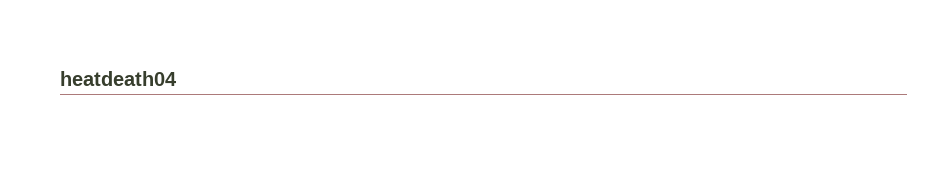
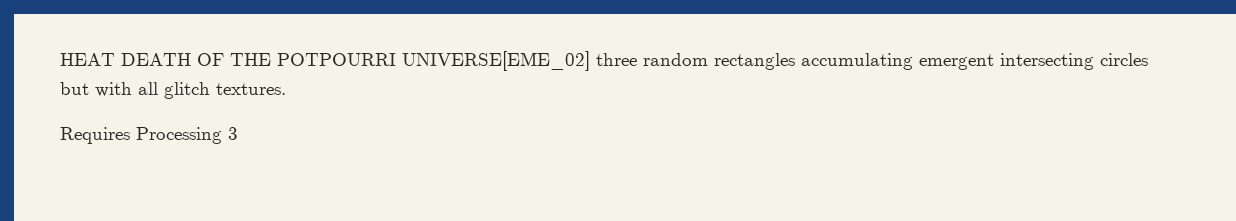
- heatdeath04
+ HEAT DEATH OF THE POTPOURRI UNIVERSE[EME_02] three random rectangles accumulating emergent intersecting circles but with all glitch textures.
+ Requires Processing 3

